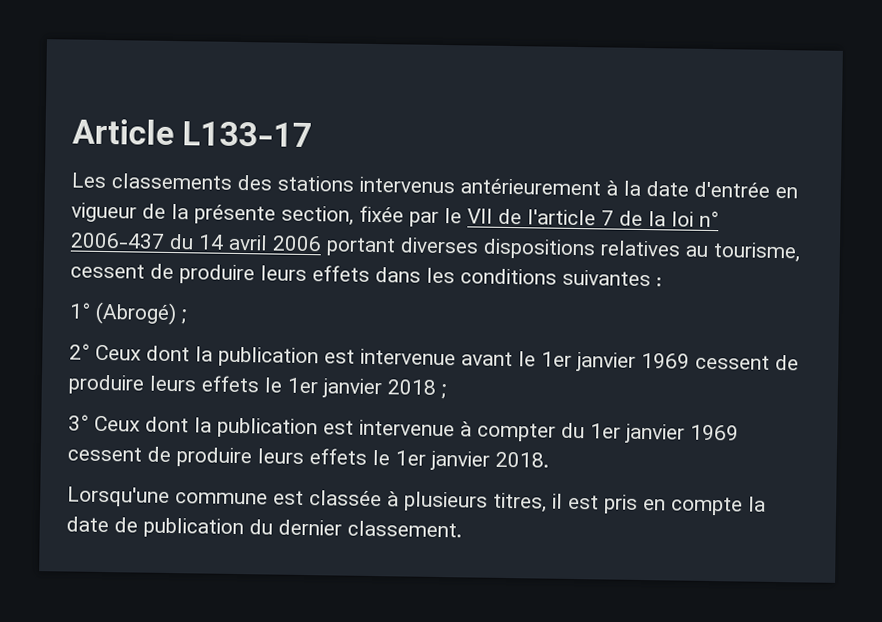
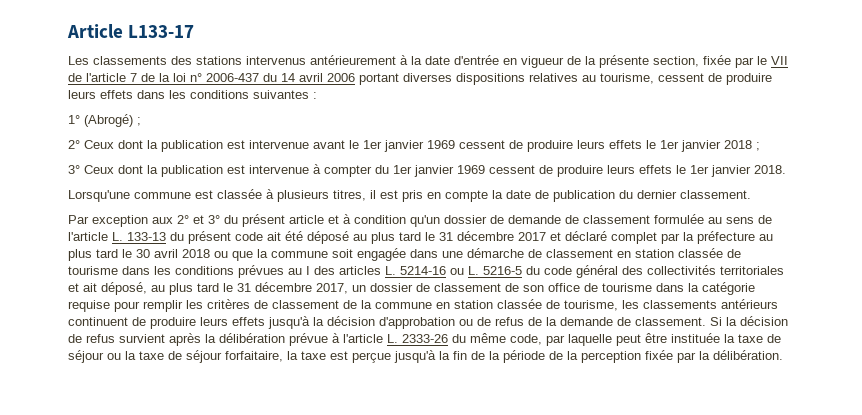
+ Par exception aux 2° et 3° du présent article et à condition qu'un dossier de demande de classement formulée au sens de l'article L. 133-13 du présent code ait été déposé au plus tard le 31 décembre 2017 et déclaré complet par la préfecture au plus tard le 30 avril 2018 ou que la commune soit engagée dans une démarche de classement en station classée de tourisme dans les conditions prévues au I des articles L. 5214-16 ou L. 5216-5 du code général des collectivités territoriales et ait déposé, au plus tard le 31 décembre 2017, un dossier de classement de son office de tourisme dans la catégorie requise pour remplir les critères de classement de la commune en station classée de tourisme, les classements antérieurs continuent de produire leurs effets jusqu'à la décision d'approbation ou de refus de la demande de classement. Si la décision de refus survient après la délibération prévue à l'article L. 2333-26 du même code, par laquelle peut être instituée la taxe de séjour ou la taxe de séjour forfaitaire, la taxe est perçue jusqu'à la fin de la période de la perception fixée par la délibération.

